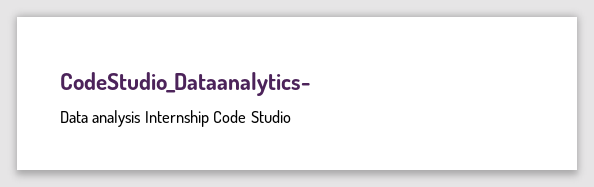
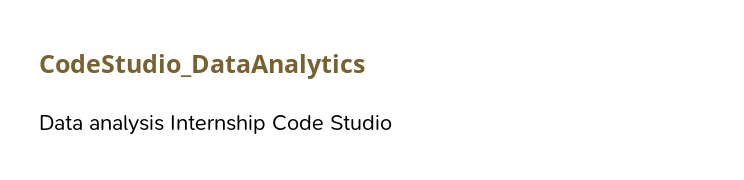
- CodeStudio_Dataanalytics-
+ CodeStudio_DataAnalytics

